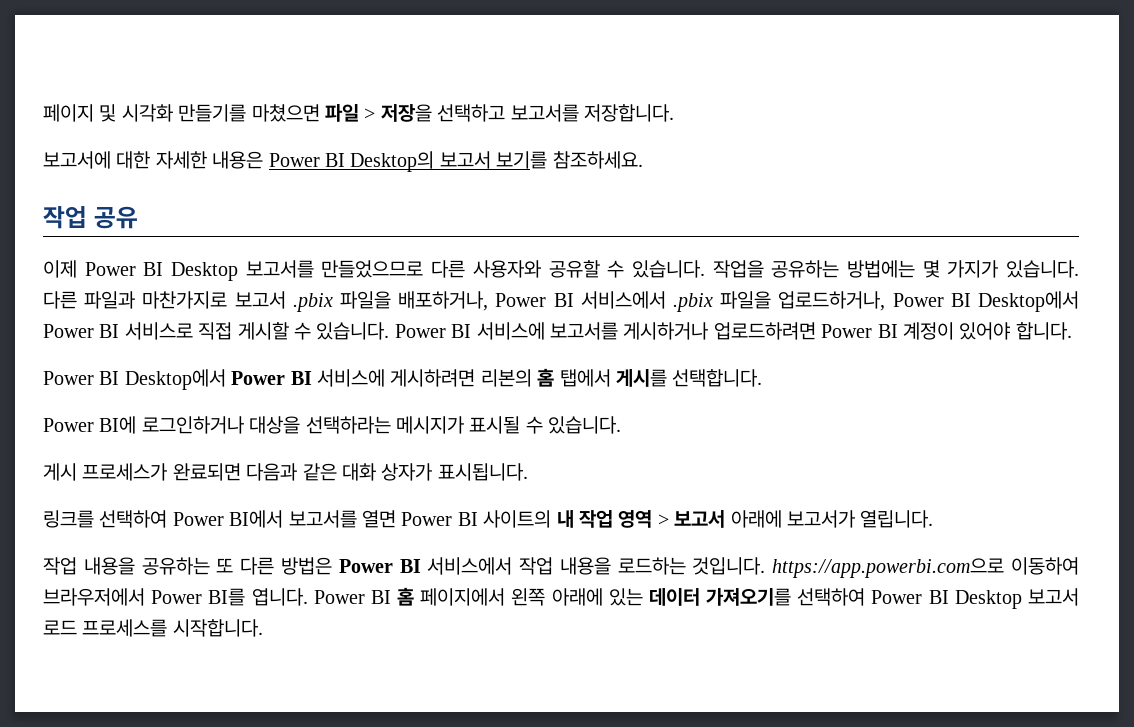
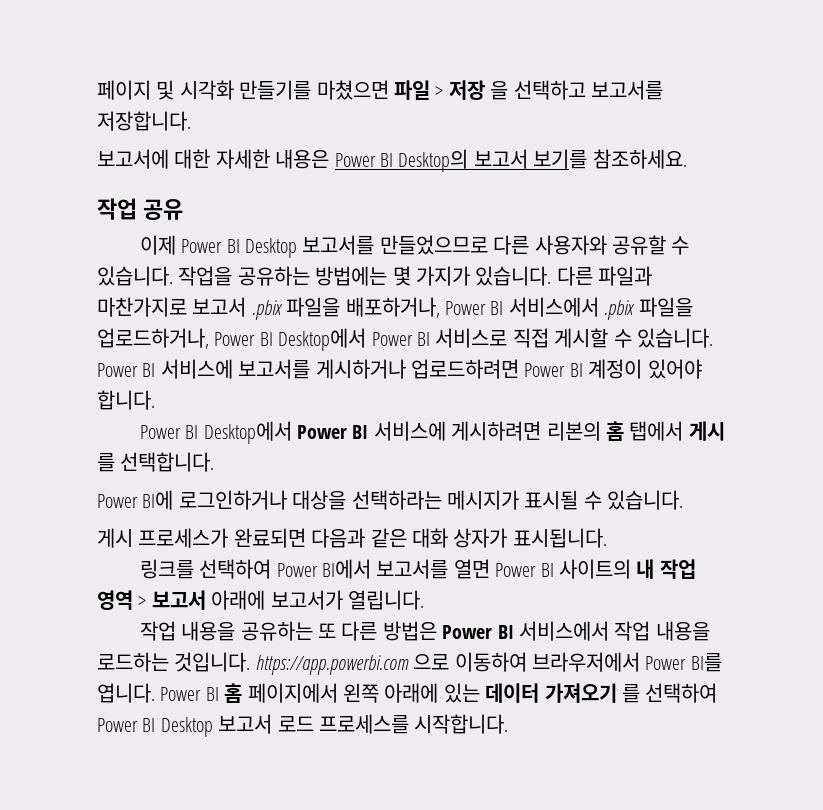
- 페이지 및 시각화 만들기를 마쳤으면 파일 > 저장을 선택하고 보고서를 저장합니다.
+ 페이지 및 시각화 만들기를 마쳤으면 파일 > 저장 을 선택하고 보고서를 저장합니다.
- Power BI Desktop에서 Power BI 서비스에 게시하려면 리본의 홈 탭에서 게시를 선택합니다.
+ Power BI Desktop에서 Power BI 서비스에 게시하려면 리본의 홈 탭에서 게시 를 선택합니다.
- 작업 내용을 공유하는 또 다른 방법은 Power BI 서비스에서 작업 내용을 로드하는 것입니다. https://app.powerbi.com으로 이동하여 브라우저에서 Power BI를 엽니다.
+ 작업 내용을 공유하는 또 다른 방법은 Power BI 서비스에서 작업 내용을 로드하는 것입니다. https://app.powerbi.com 으로 이동하여 브라우저에서 Power BI를 엽니다.
- Power BI 홈 페이지에서 왼쪽 아래에 있는 데이터 가져오기를 선택하여 Power BI Desktop 보고서 로드 프로세스를 시작합니다.
+ Power BI 홈 페이지에서 왼쪽 아래에 있는 데이터 가져오기 를 선택하여 Power BI Desktop 보고서 로드 프로세스를 시작합니다.

